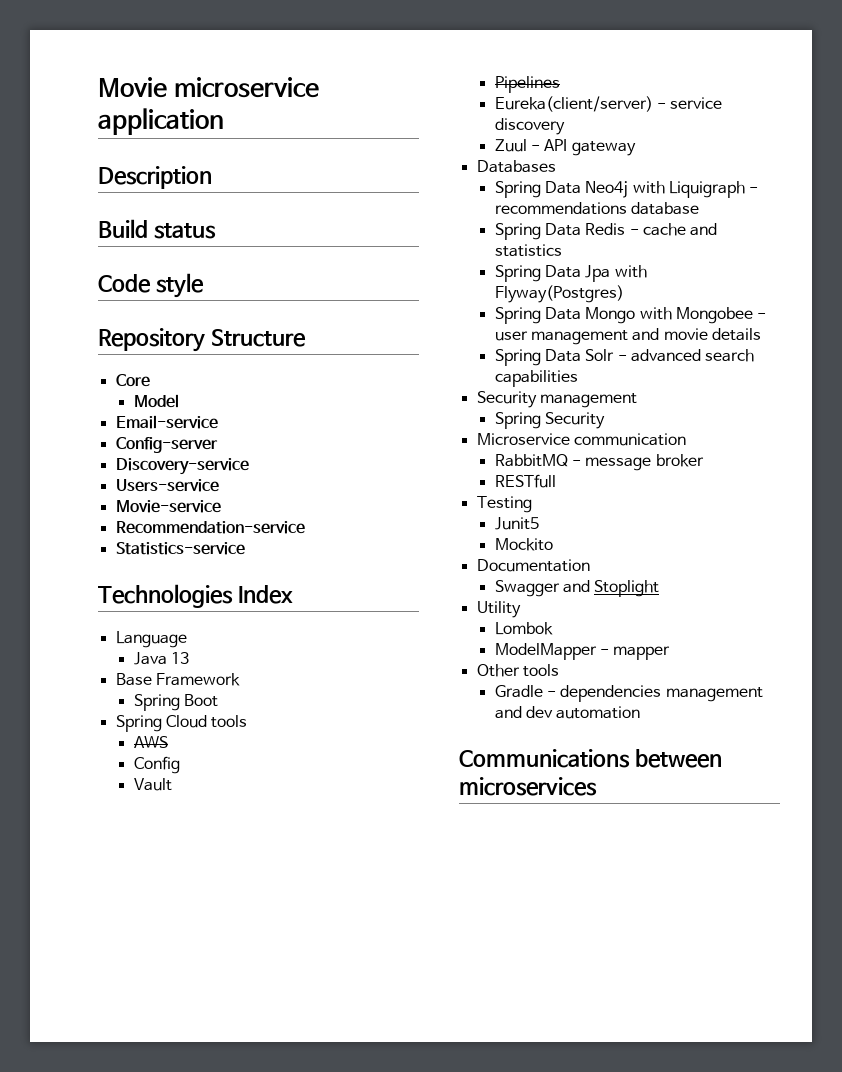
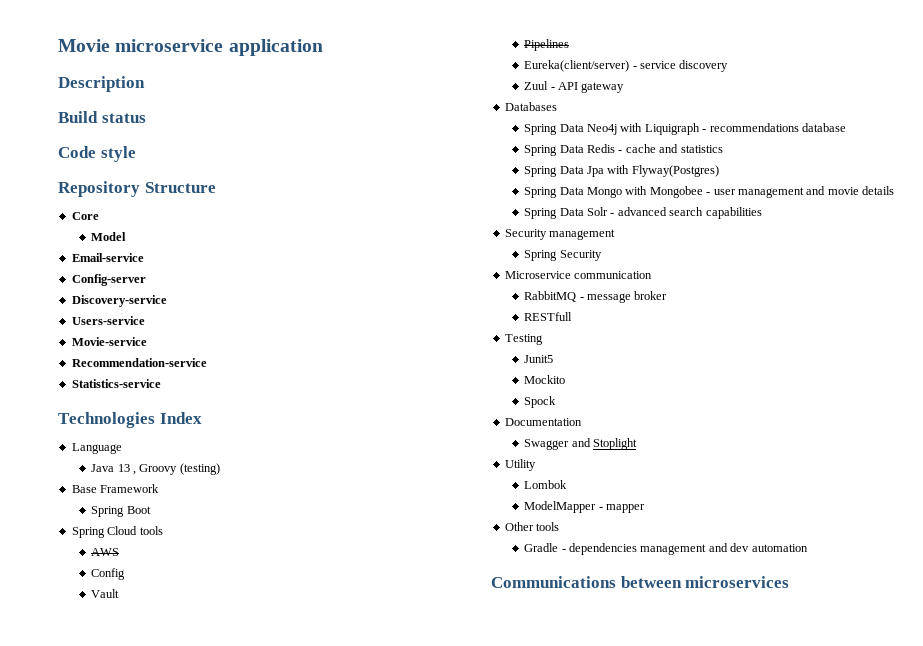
- Java 13
+ Java 13 , Groovy (testing)
+ Spock

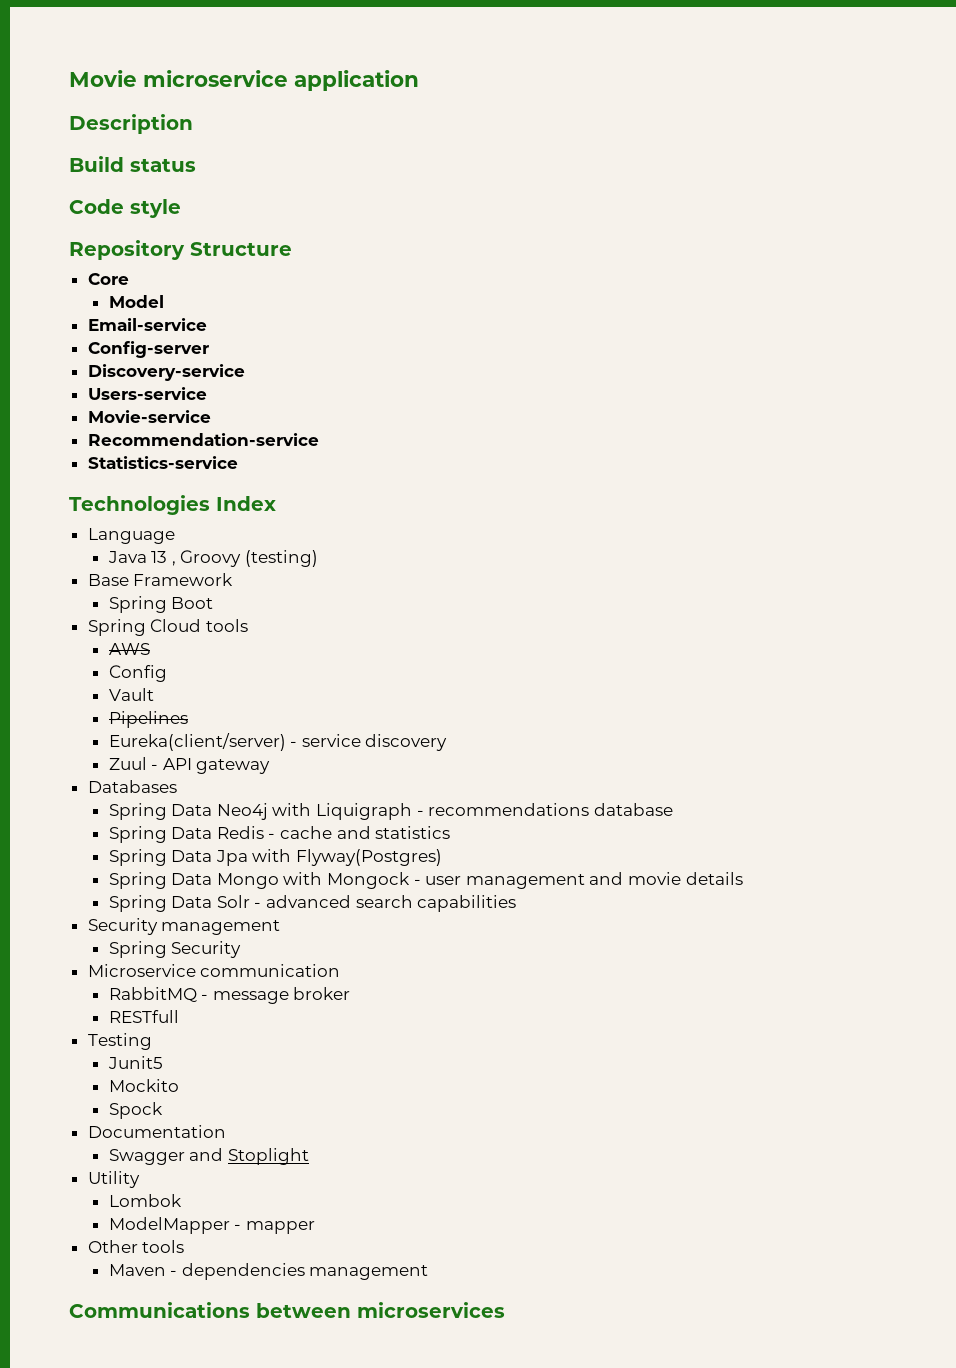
- Spring Data Mongo with Mongobee - user management and movie details
+ Spring Data Mongo with Mongock - user management and movie details
- Gradle - dependencies management and dev automation
+ Maven - dependencies management

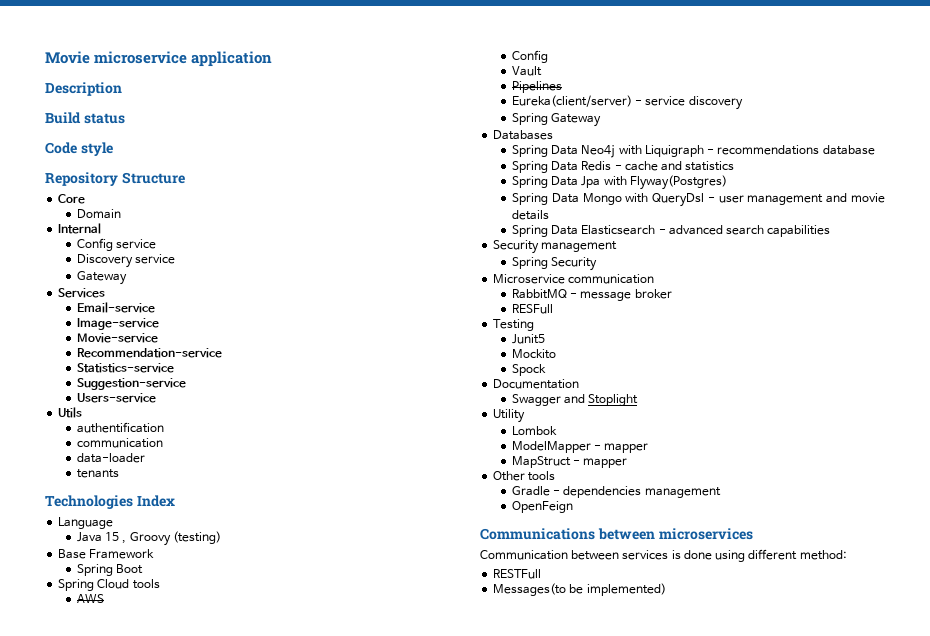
- Model
+ Domain
+ Internal
+ Config service
+ Discovery service
+ Gateway
+ Services
  Email-service
- Config-server
- Discovery-service
- Users-service
+ Image-service
  Movie-service
  Recommendation-service
  Statistics-service
+ Suggestion-service
+ Users-service
+ Utils
+ authentification
+ communication
+ data-loader
+ tenants
- Java 13 , Groovy (testing)
+ Java 15 , Groovy (testing)
- Zuul - API gateway
+ Spring Gateway
- Spring Data Mongo with Mongock - user management and movie details
+ Spring Data Mongo with QueryDsl - user management and movie details
- Spring Data Solr - advanced search capabilities
+ Spring Data Elasticsearch - advanced search capabilities
- RESTfull
+ RESFull
+ MapStruct - mapper
- Maven - dependencies management
+ Gradle - dependencies management
+ OpenFeign
+ Communication between services is done using different method:
+ RESTFull
+ Messages(to be implemented)

